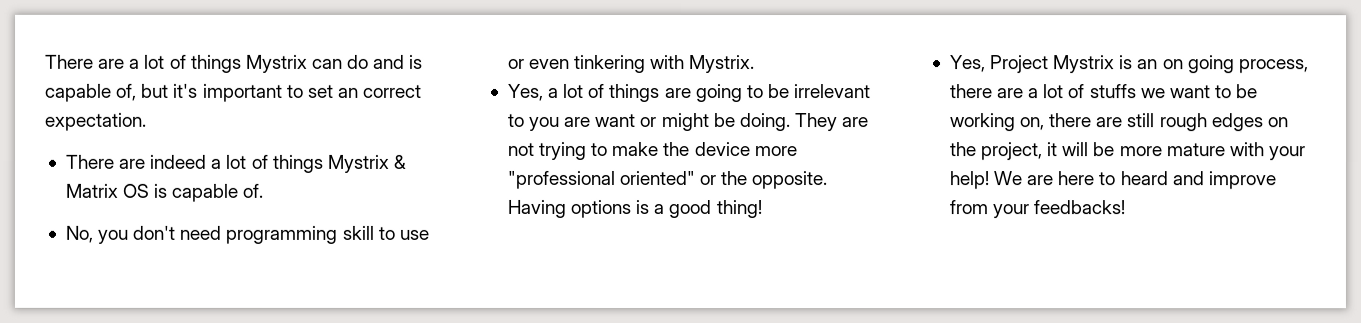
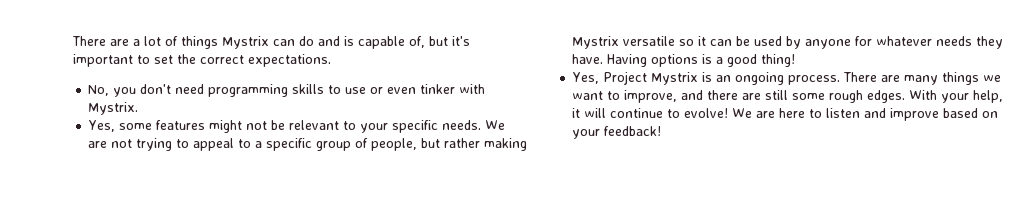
- There are a lot of things Mystrix can do and is capable of, but it's important to set an correct expectation.
- There are indeed a lot of things Mystrix & Matrix OS is capable of.
+ There are a lot of things Mystrix can do and is capable of, but it's important to set the correct expectations.
- No, you don't need programming skill to use or even tinkering with Mystrix.
+ No, you don't need programming skills to use or even tinker with Mystrix.
- Yes, a lot of things are going to be irrelevant to you are want or might be doing. They are not trying to make the device more "professional oriented" or the opposite.
+ Yes, some features might not be relevant to your specific needs. We are not trying to appeal to a specific group of people, but rather making Mystrix versatile so it can be used by anyone for whatever needs they have.
- Yes, Project Mystrix is an on going process, there are a lot of stuffs we want to be working on, there are still rough edges on the project, it will be more mature with your help!
+ Yes, Project Mystrix is an ongoing process. There are many things we want to improve, and there are still some rough edges. With your help, it will continue to evolve!
- We are here to heard and improve from your feedbacks!
+ We are here to listen and improve based on your feedback!

